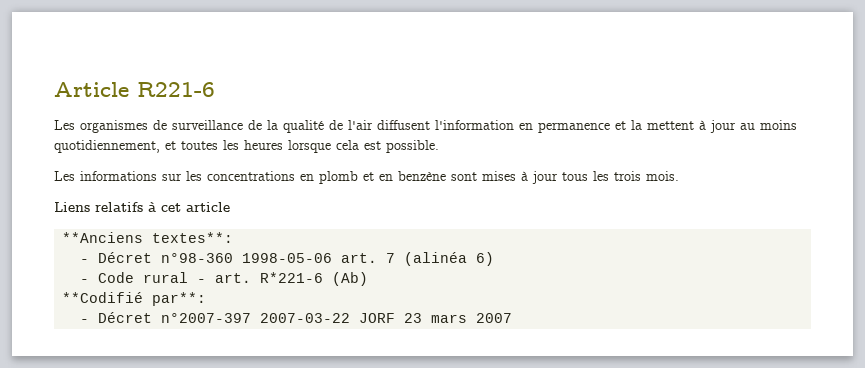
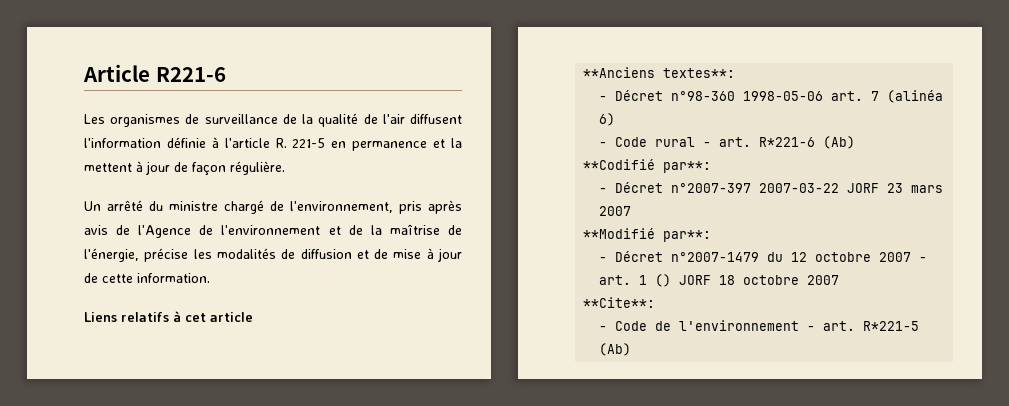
- Les organismes de surveillance de la qualité de l'air diffusent l'information en permanence et la mettent à jour au moins quotidiennement, et toutes les heures lorsque cela est possible.
- Les informations sur les concentrations en plomb et en benzène sont mises à jour tous les trois mois.
+ Les organismes de surveillance de la qualité de l'air diffusent l'information définie à l'article R. 221-5 en permanence et la mettent à jour de façon régulière.
+ Un arrêté du ministre chargé de l'environnement, pris après avis de l'Agence de l'environnement et de la maîtrise de l'énergie, précise les modalités de diffusion et de mise à jour de cette information.
+ **Modifié par**:
+ - Décret n°2007-1479 du 12 octobre 2007 - art. 1 () JORF 18 octobre 2007
+ **Cite**:
+ - Code de l'environnement - art. R*221-5 (Ab)

